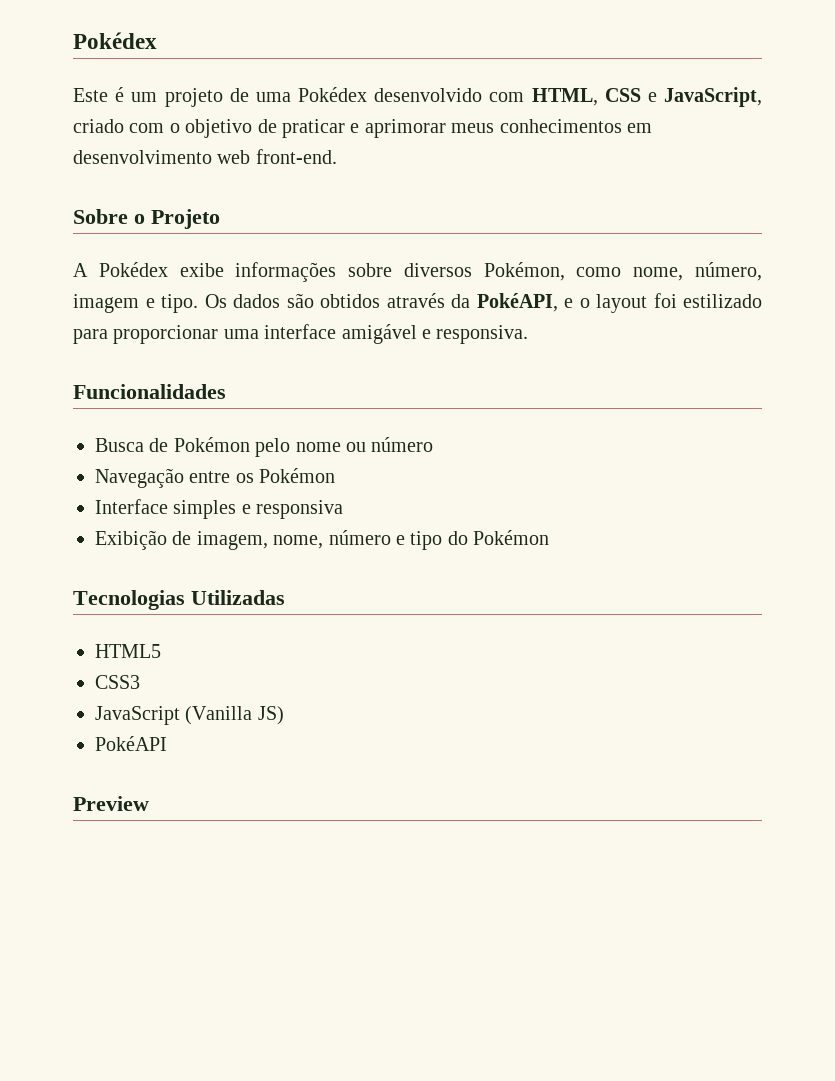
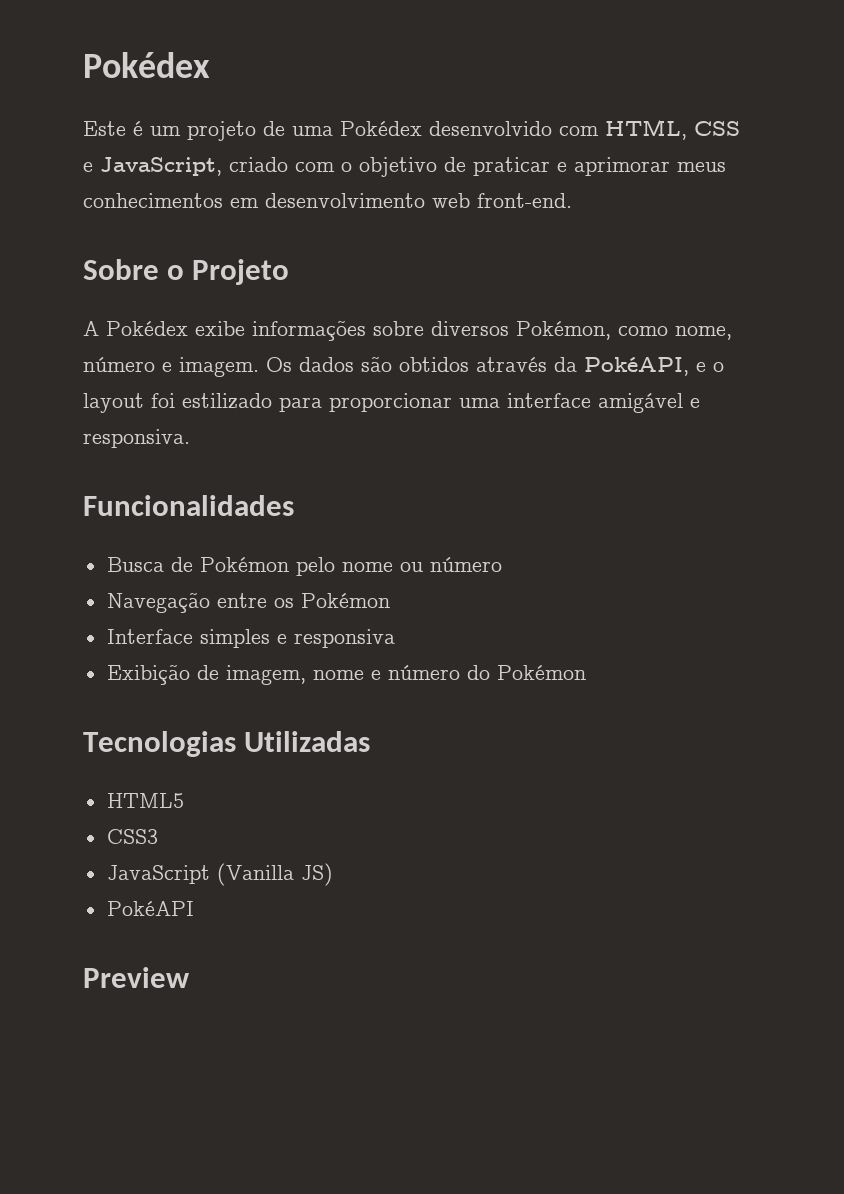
- A Pokédex exibe informações sobre diversos Pokémon, como nome, número, imagem e tipo.
+ A Pokédex exibe informações sobre diversos Pokémon, como nome, número e imagem.
- Exibição de imagem, nome, número e tipo do Pokémon
+ Exibição de imagem, nome e número do Pokémon

